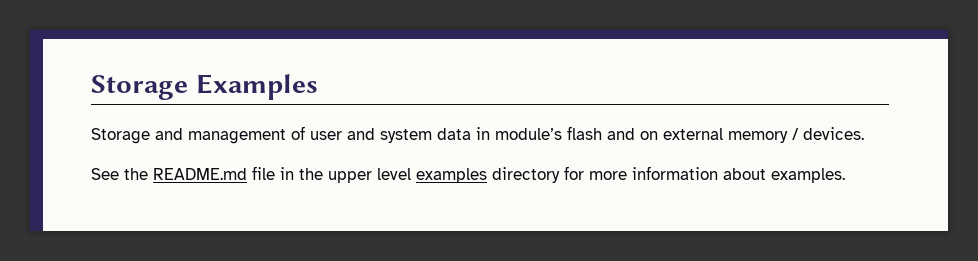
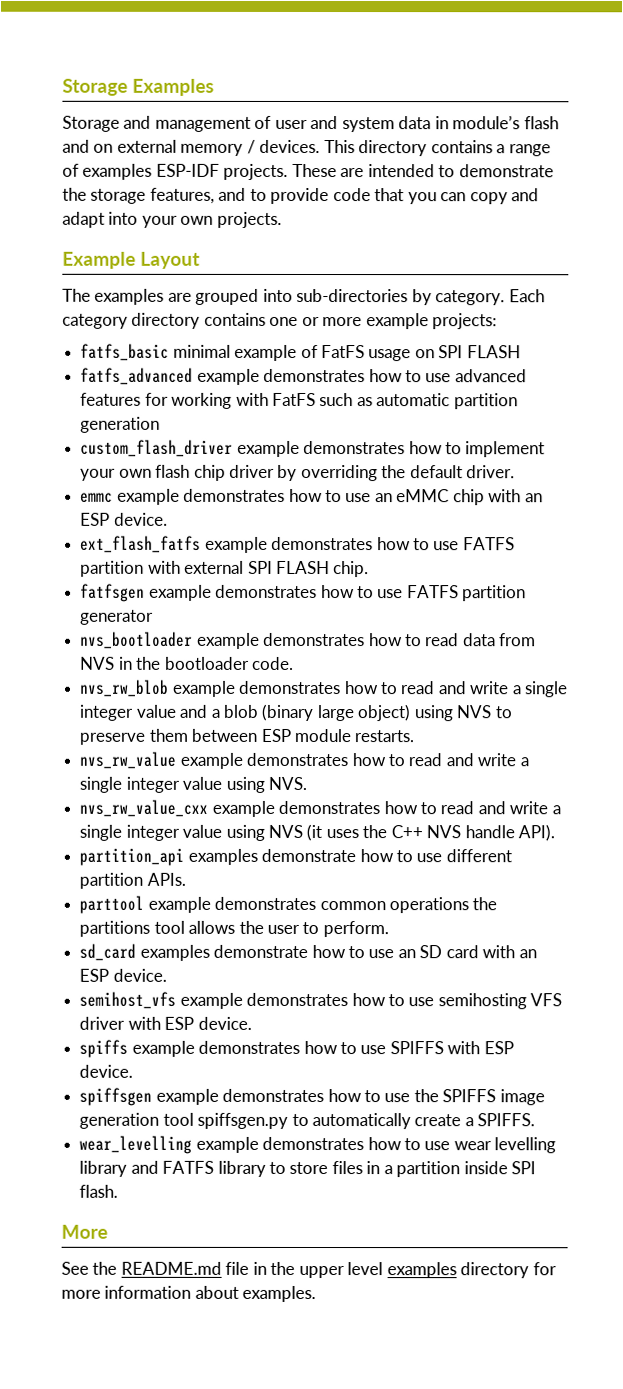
+ This directory contains a range of examples ESP-IDF projects. These are intended to demonstrate the storage features, and to provide code that you can copy and adapt into your own projects.
+ Example Layout
+ The examples are grouped into sub-directories by category. Each category directory contains one or more example projects:
+ fatfs_basic minimal example of FatFS usage on SPI FLASH
+ fatfs_advanced example demonstrates how to use advanced features for working with FatFS such as automatic partition generation
+ custom_flash_driver example demonstrates how to implement your own flash chip driver by overriding the default driver.
+ emmc example demonstrates how to use an eMMC chip with an ESP device.
+ ext_flash_fatfs example demonstrates how to use FATFS partition with external SPI FLASH chip.
+ fatfsgen example demonstrates how to use FATFS partition generator
+ nvs_bootloader example demonstrates how to read data from NVS in the bootloader code.
+ nvs_rw_blob example demonstrates how to read and write a single integer value and a blob (binary large object) using NVS to preserve them between ESP module restarts.
+ nvs_rw_value example demonstrates how to read and write a single integer value using NVS.
+ nvs_rw_value_cxx example demonstrates how to read and write a single integer value using NVS (it uses the C++ NVS handle API).
+ partition_api examples demonstrate how to use different partition APIs.
+ parttool example demonstrates common operations the partitions tool allows the user to perform.
+ sd_card examples demonstrate how to use an SD card with an ESP device.
+ semihost_vfs example demonstrates how to use semihosting VFS driver with ESP device.
+ spiffs example demonstrates how to use SPIFFS with ESP device.
+ spiffsgen example demonstrates how to use the SPIFFS image generation tool spiffsgen.py to automatically create a SPIFFS.
+ wear_levelling example demonstrates how to use wear levelling library and FATFS library to store files in a partition inside SPI flash.
+ More

